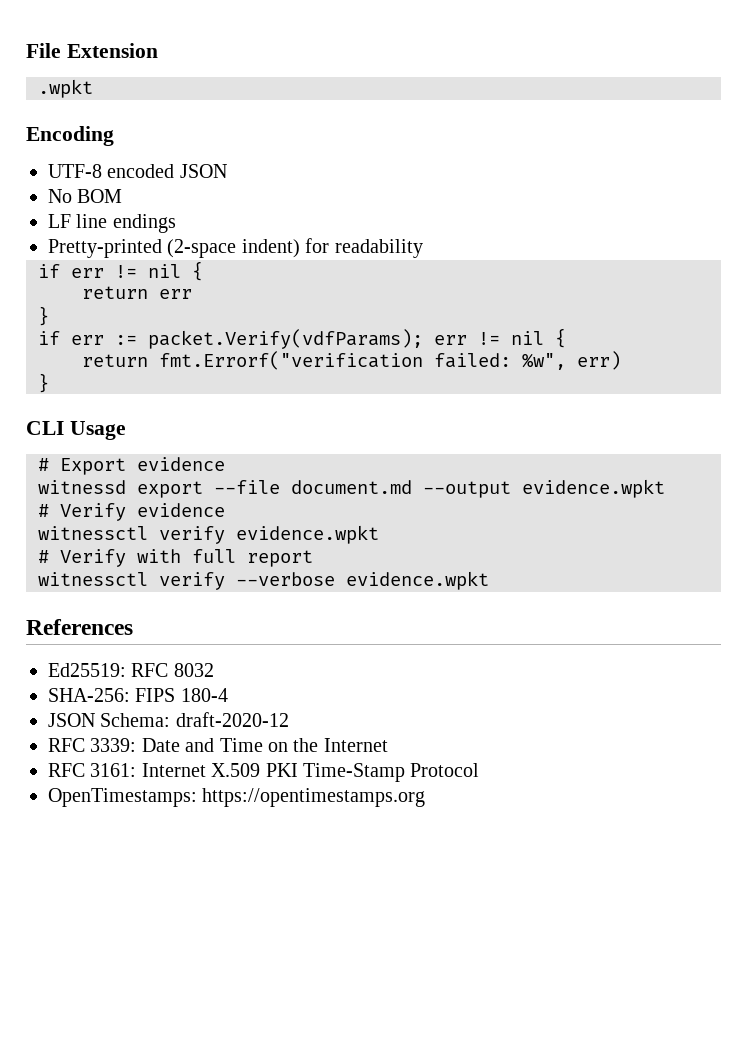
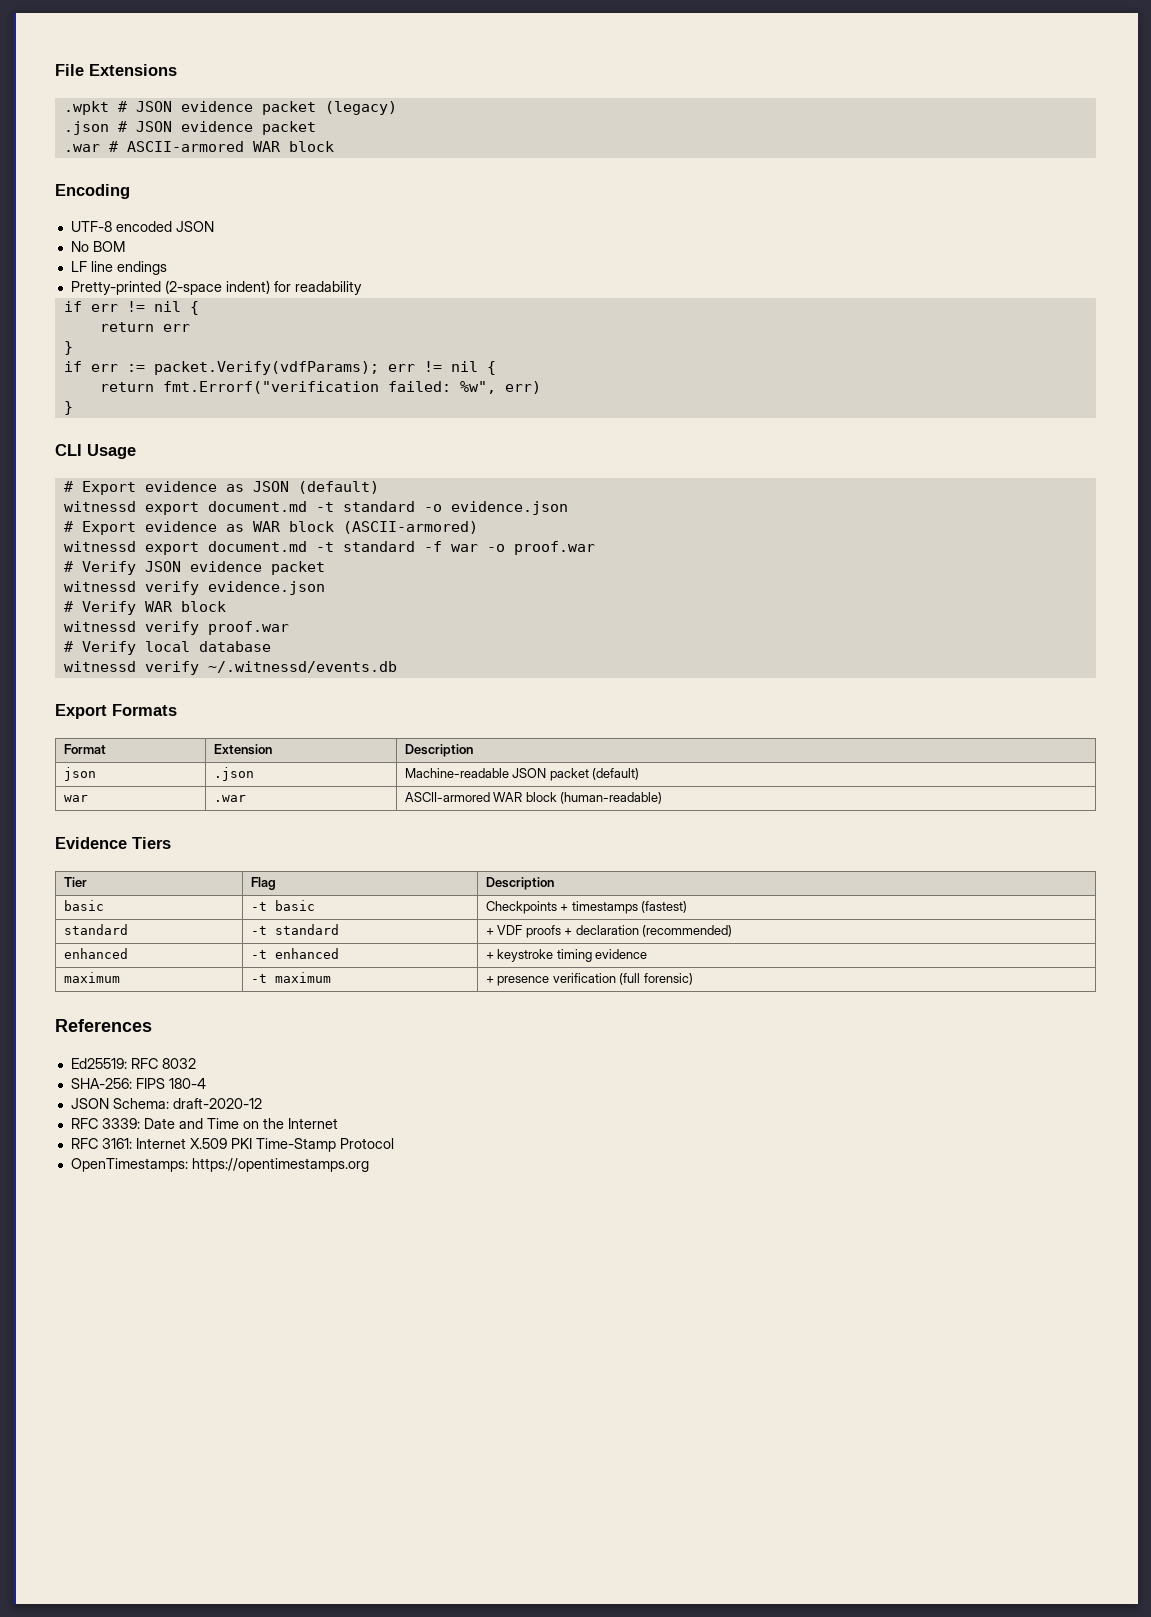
- File Extension
+ File Extensions
- .wpkt
+ .wpkt # JSON evidence packet (legacy)
+ .json # JSON evidence packet
+ .war # ASCII-armored WAR block
- # Export evidence
- witnessd export --file document.md --output evidence.wpkt
- # Verify evidence
- witnessctl verify evidence.wpkt
- # Verify with full report
- witnessctl verify --verbose evidence.wpkt
+ # Export evidence as JSON (default)
+ witnessd export document.md -t standard -o evidence.json
+ # Export evidence as WAR block (ASCII-armored)
+ witnessd export document.md -t standard -f war -o proof.war
+ # Verify JSON evidence packet
+ witnessd verify evidence.json
+ # Verify WAR block
+ witnessd verify proof.war
+ # Verify local database
+ witnessd verify ~/.witnessd/events.db
+ Export Formats
+ Format | Extension | Description
+ json | .json | Machine-readable JSON packet (default)
+ war | .war | ASCII-armored WAR block (human-readable)
+ Evidence Tiers
+ Tier | Flag | Description
+ basic | -t basic | Checkpoints + timestamps (fastest)
+ standard | -t standard | + VDF proofs + declaration (recommended)
+ enhanced | -t enhanced | + keystroke timing evidence
+ maximum | -t maximum | + presence verification (full forensic)

